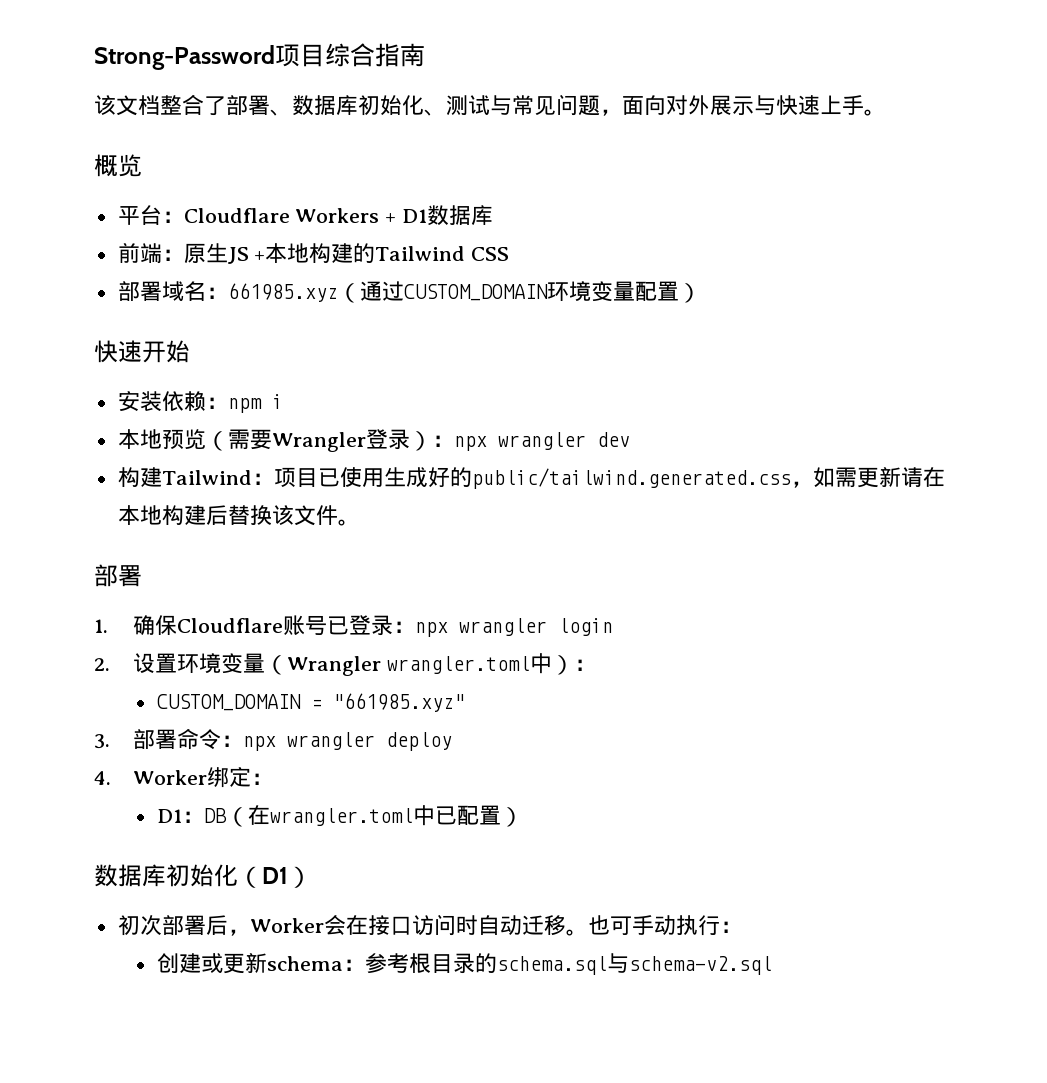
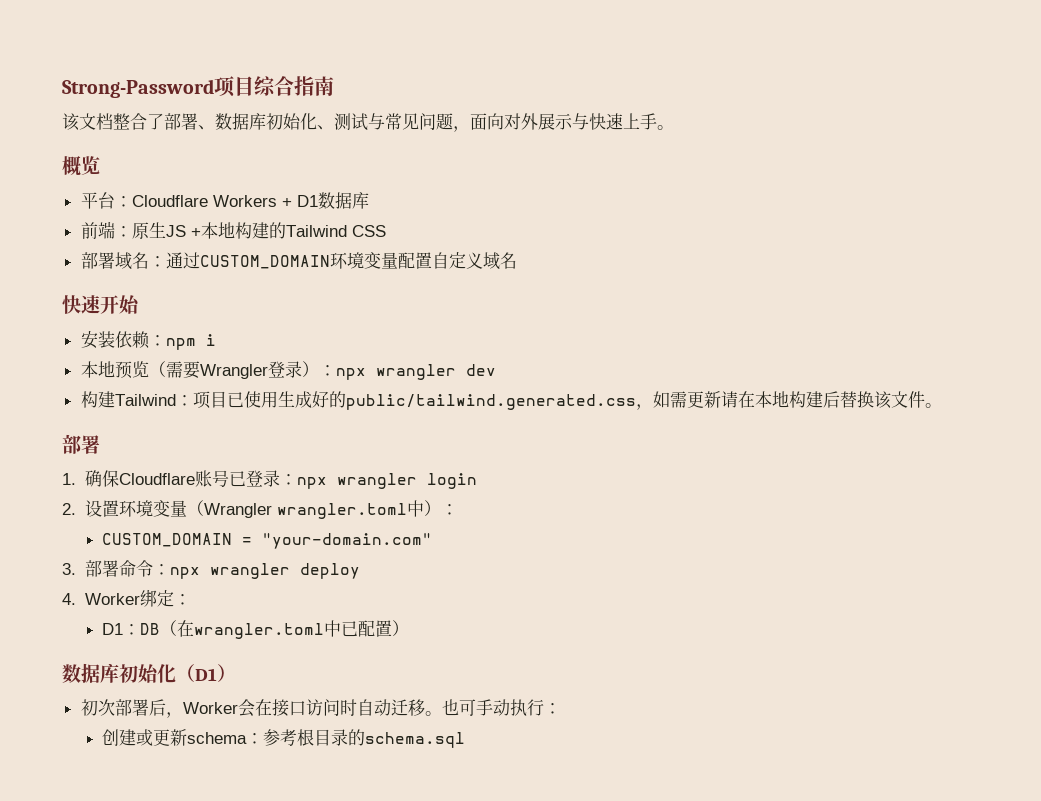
- 部署域名：661985.xyz（通过CUSTOM_DOMAIN环境变量配置）
+ 部署域名：通过CUSTOM_DOMAIN环境变量配置自定义域名
- CUSTOM_DOMAIN = "661985.xyz"
+ CUSTOM_DOMAIN = "your-domain.com"
- 创建或更新schema：参考根目录的schema.sql与schema-v2.sql
+ 创建或更新schema：参考根目录的schema.sql

